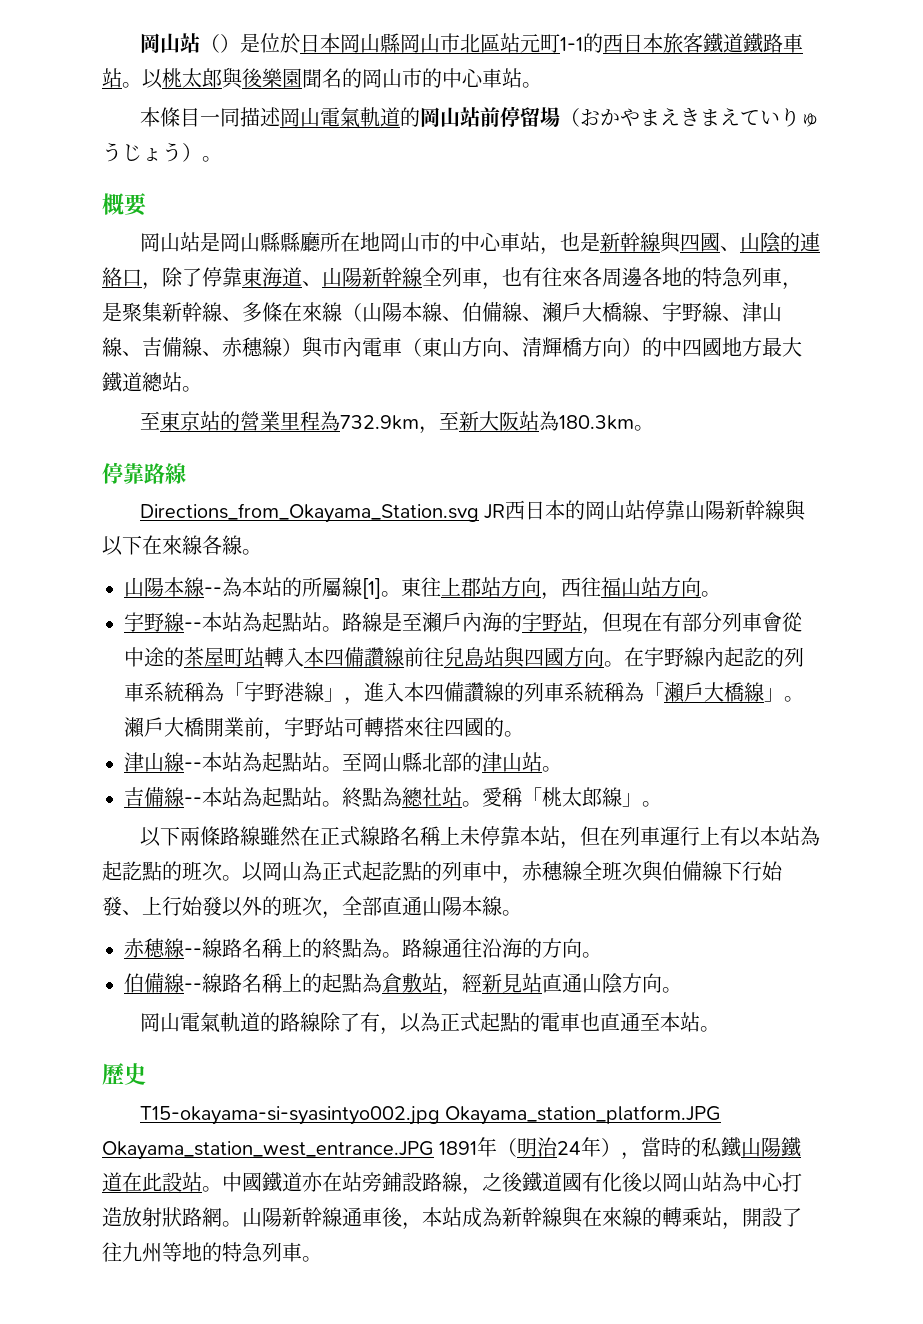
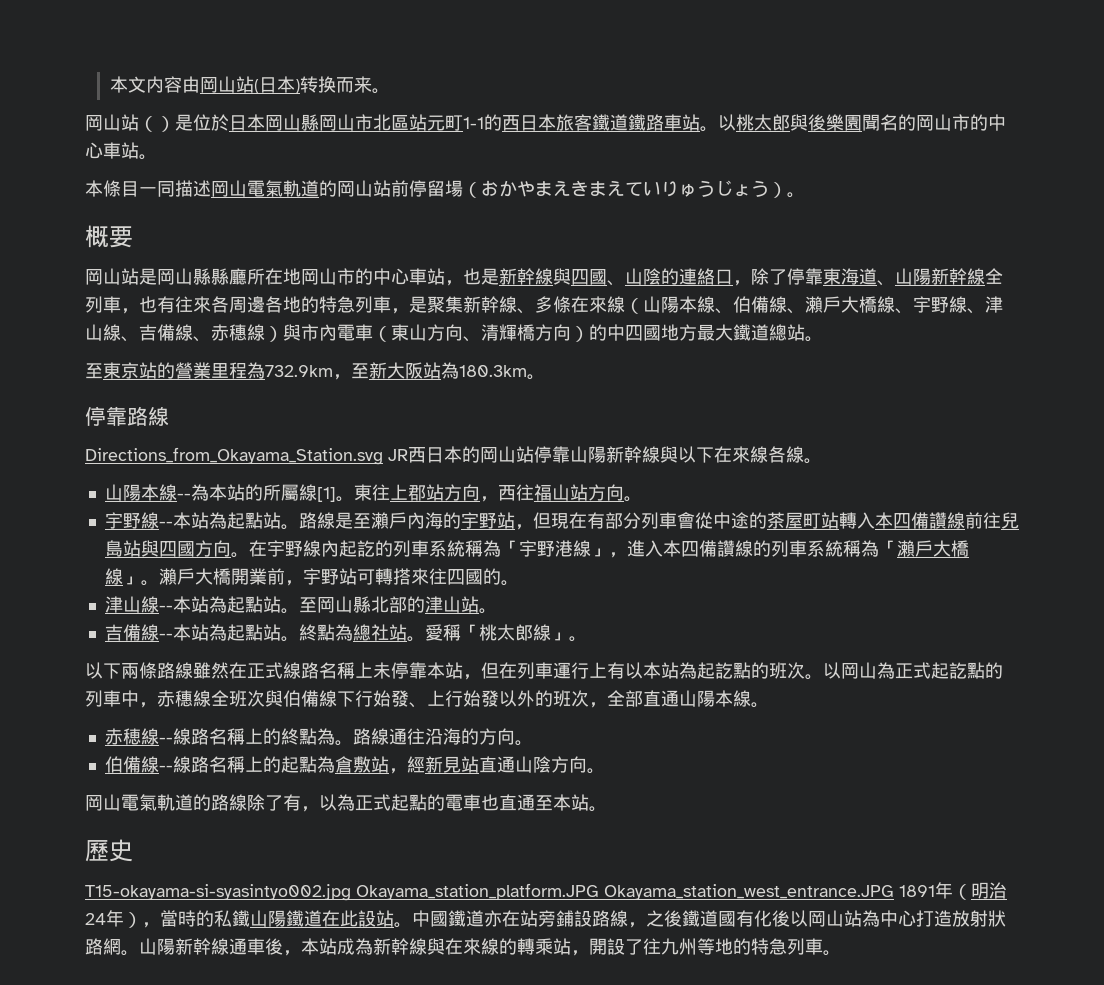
+ 本文内容由岡山站(日本)转换而来。

